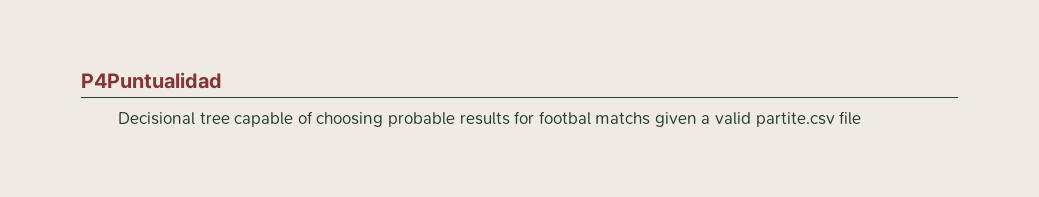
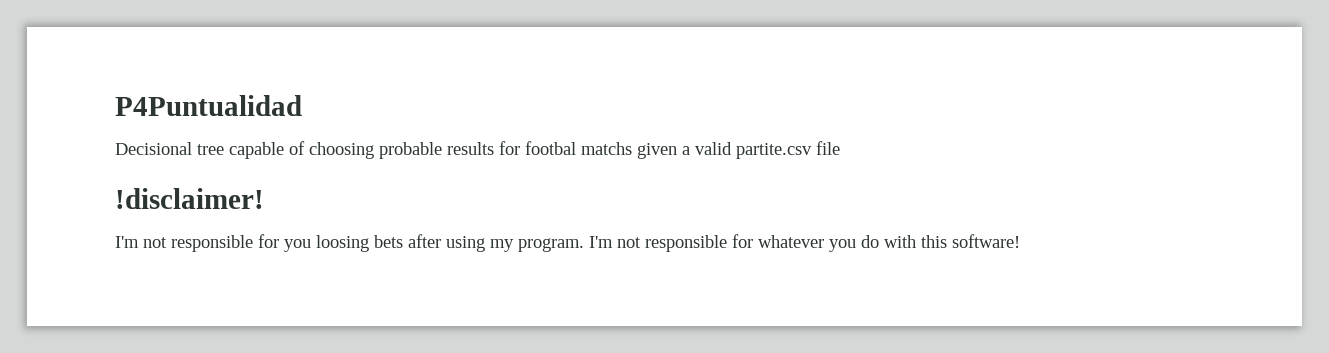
+ !disclaimer!
+ I'm not responsible for you loosing bets after using my program. I'm not responsible for whatever you do with this software!

